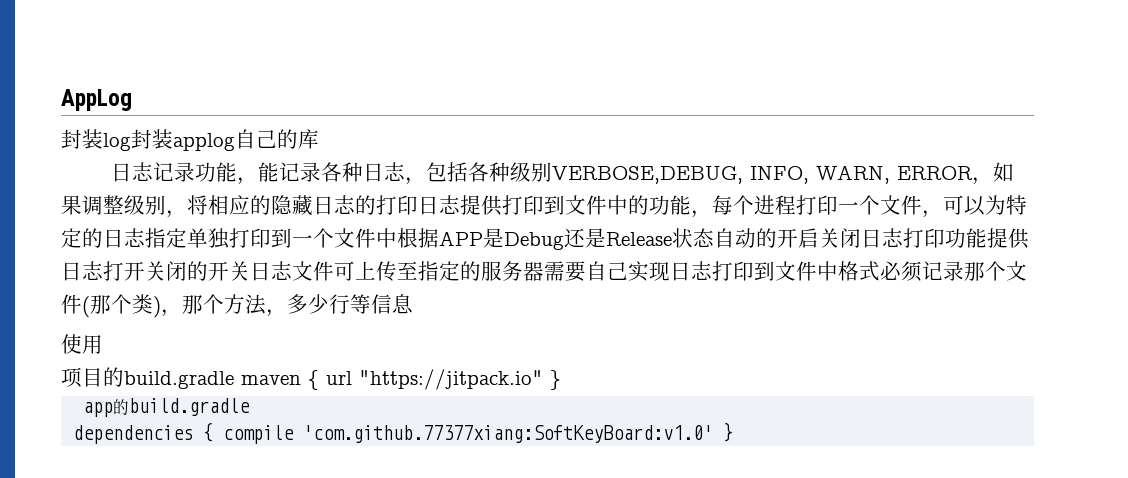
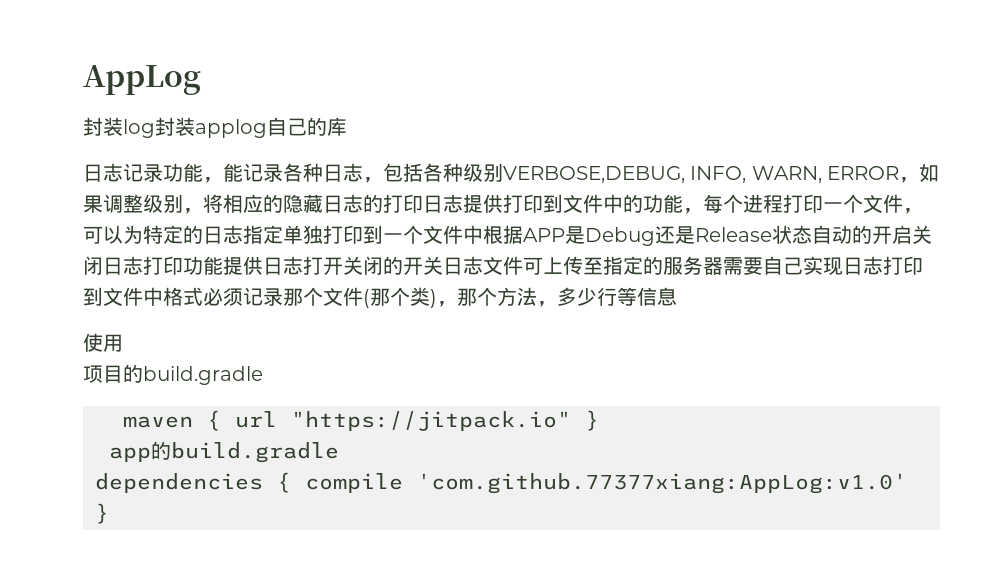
- 项目的build.gradle maven { url "https://jitpack.io" }
+ 项目的build.gradle
+ maven { url "https://jitpack.io" }
- dependencies { compile 'com.github.77377xiang:SoftKeyBoard:v1.0' }
+ dependencies { compile 'com.github.77377xiang:AppLog:v1.0' }

